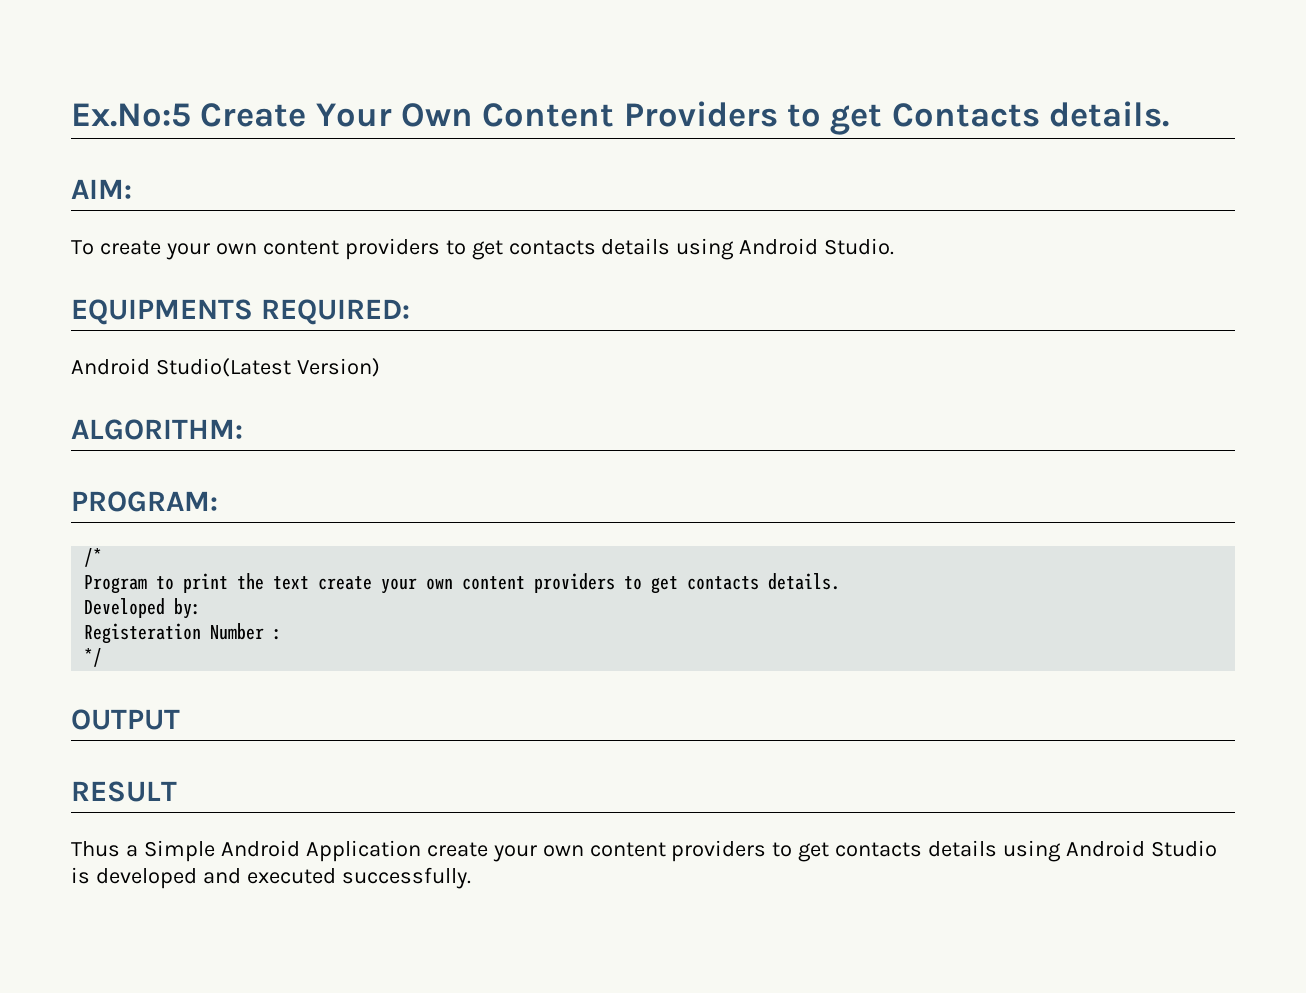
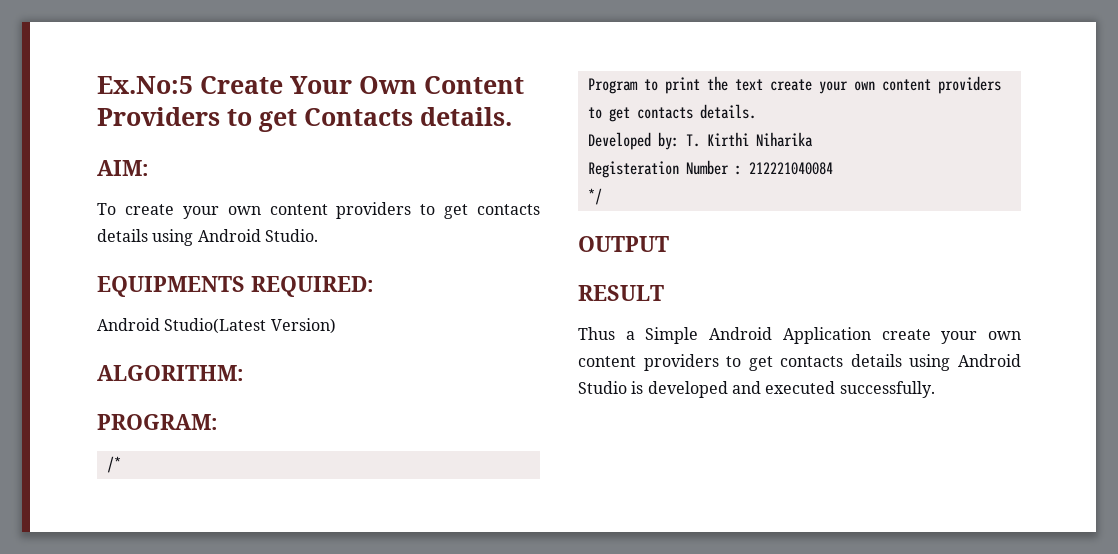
- Developed by:
+ Developed by: T. Kirthi Niharika
- Registeration Number :
+ Registeration Number : 212221040084

